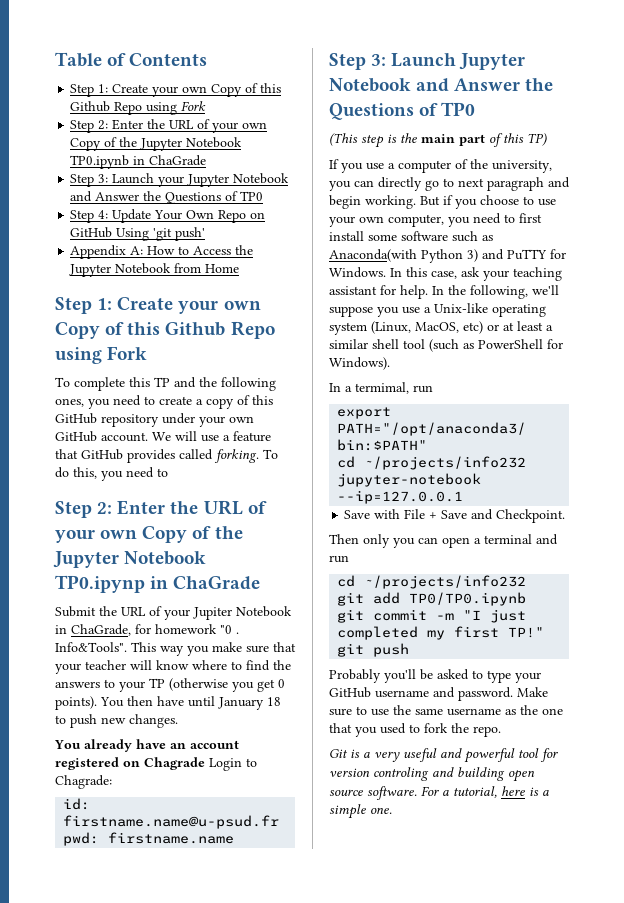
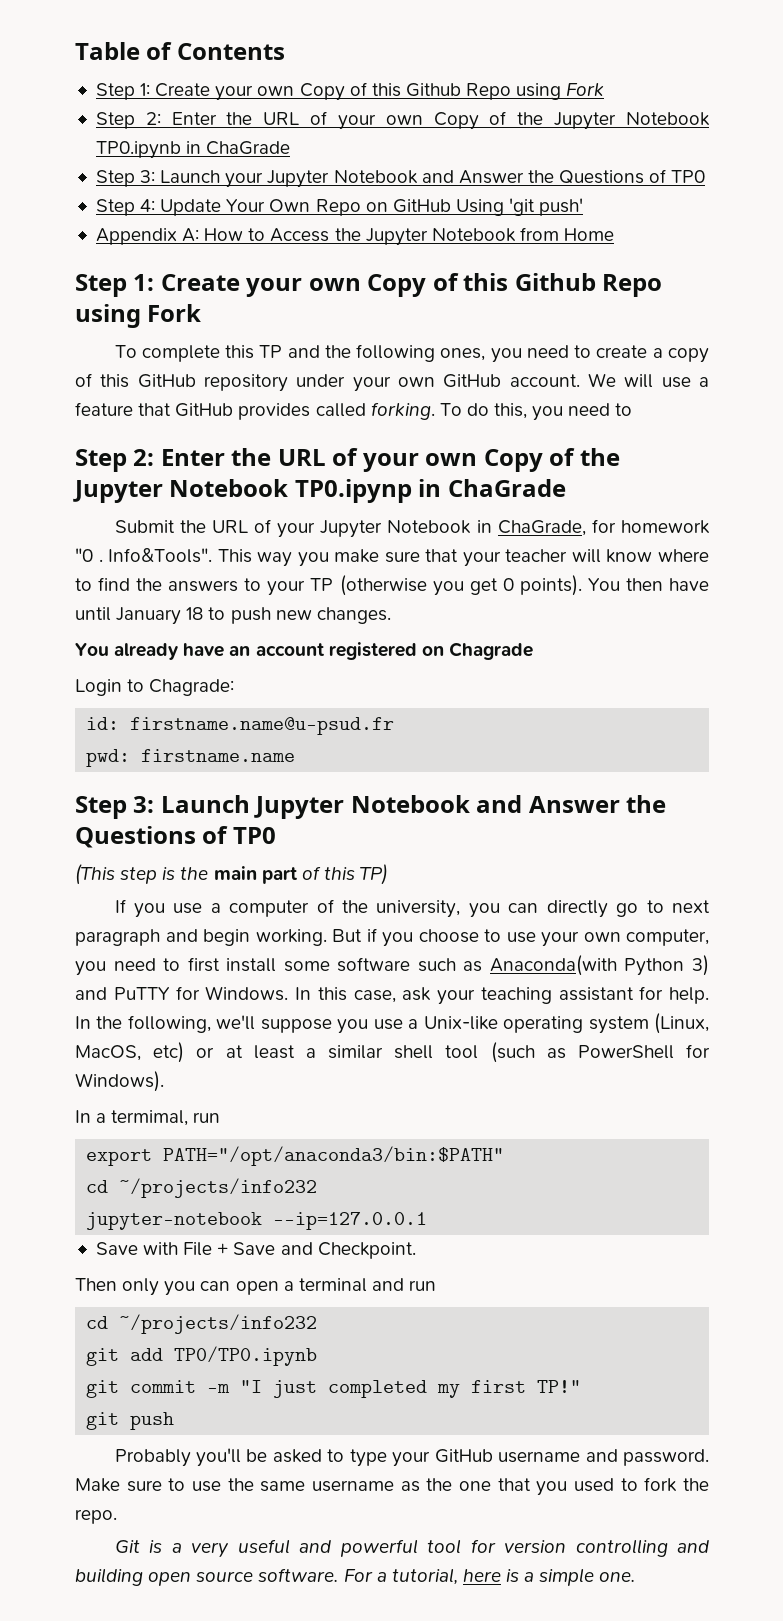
- Submit the URL of your Jupiter Notebook in ChaGrade, for homework "0 .
+ Submit the URL of your Jupyter Notebook in ChaGrade, for homework "0 .
- You already have an account registered on Chagrade Login to Chagrade:
+ You already have an account registered on Chagrade
+ Login to Chagrade:
- Git is a very useful and powerful tool for version controling and building open source software.
+ Git is a very useful and powerful tool for version controlling and building open source software.

